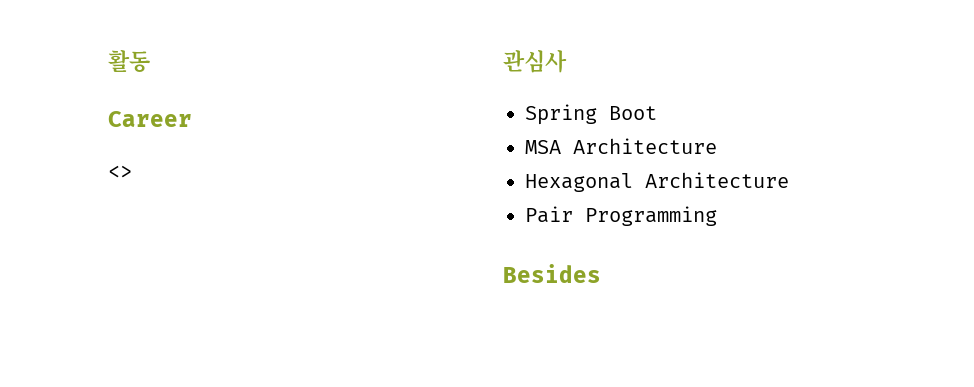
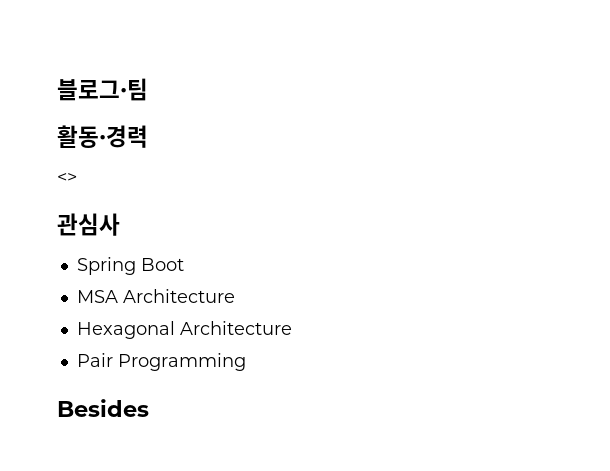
- 활동
- Career
+ 블로그∙팀
+ 활동∙경력

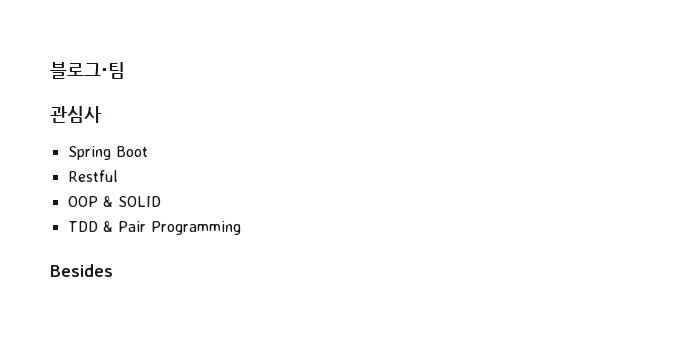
- 활동∙경력
- <>
- MSA Architecture
- Hexagonal Architecture
- Pair Programming
+ Restful
+ OOP & SOLID
+ TDD & Pair Programming

